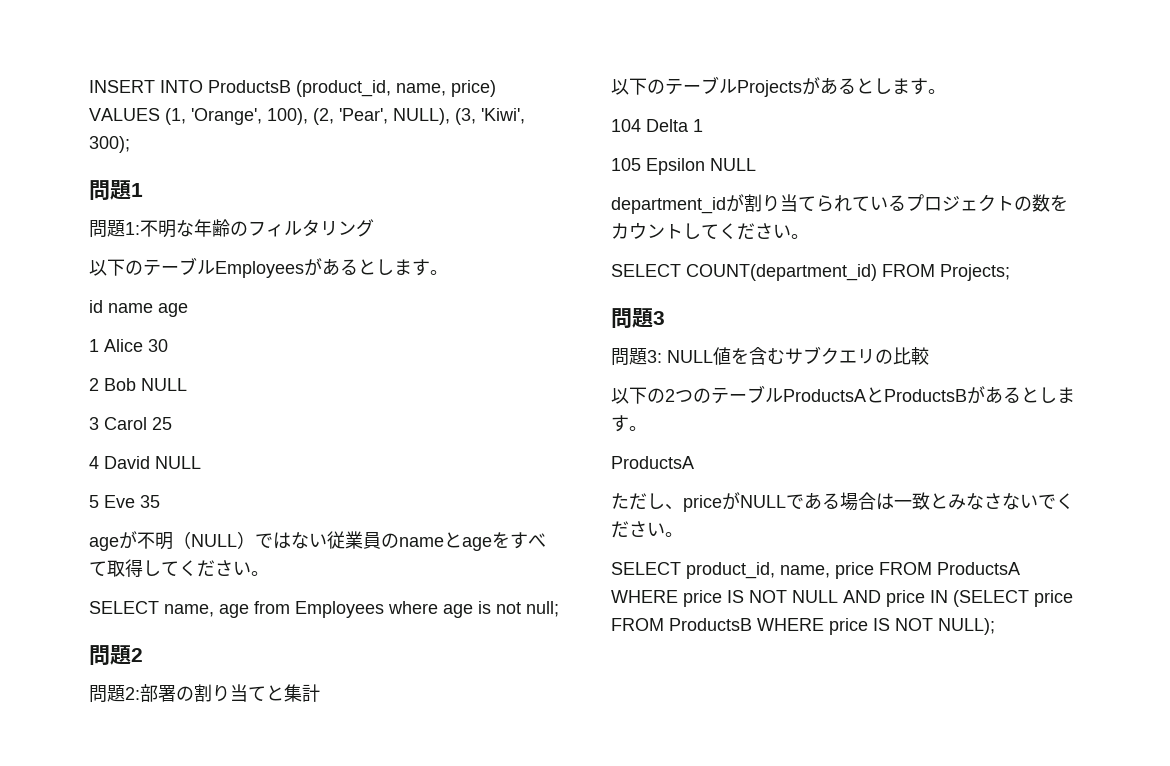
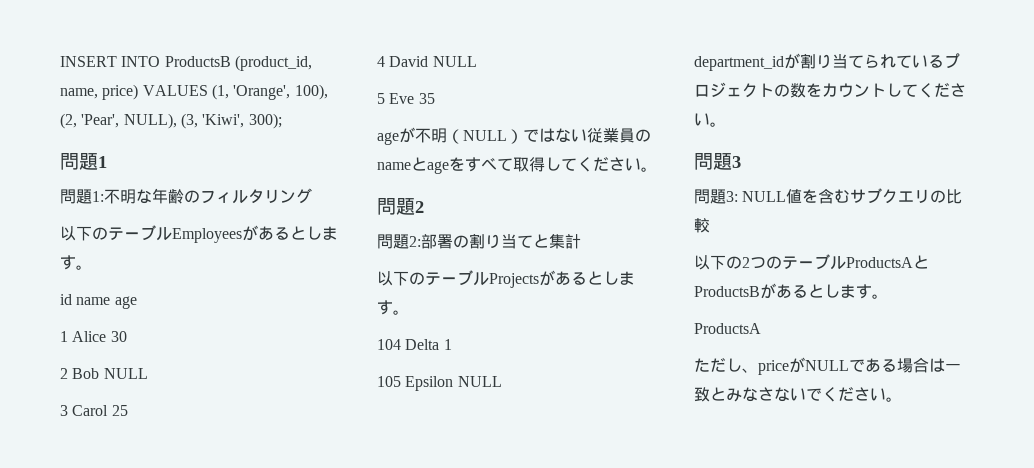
- SELECT name, age from Employees where age is not null;
- SELECT COUNT(department_id) FROM Projects;
- SELECT product_id, name, price FROM ProductsA WHERE price IS NOT NULL AND price IN (SELECT price FROM ProductsB WHERE price IS NOT NULL);

